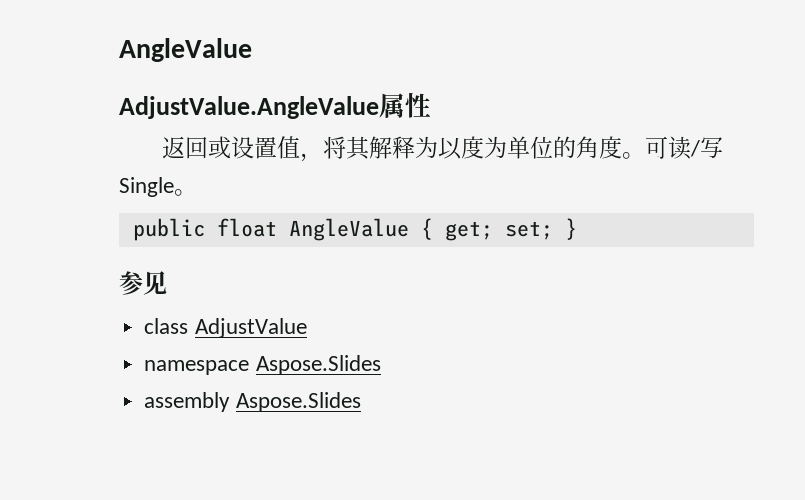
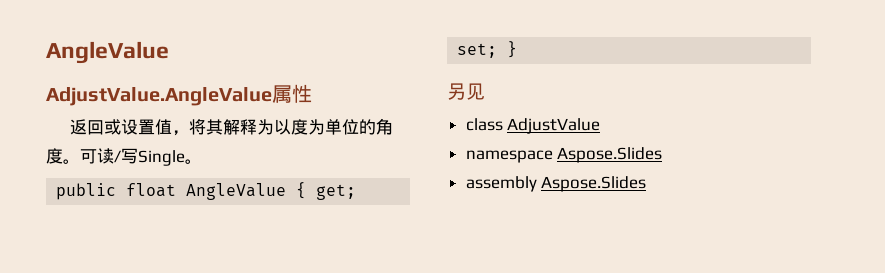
- 参见
+ 另见

